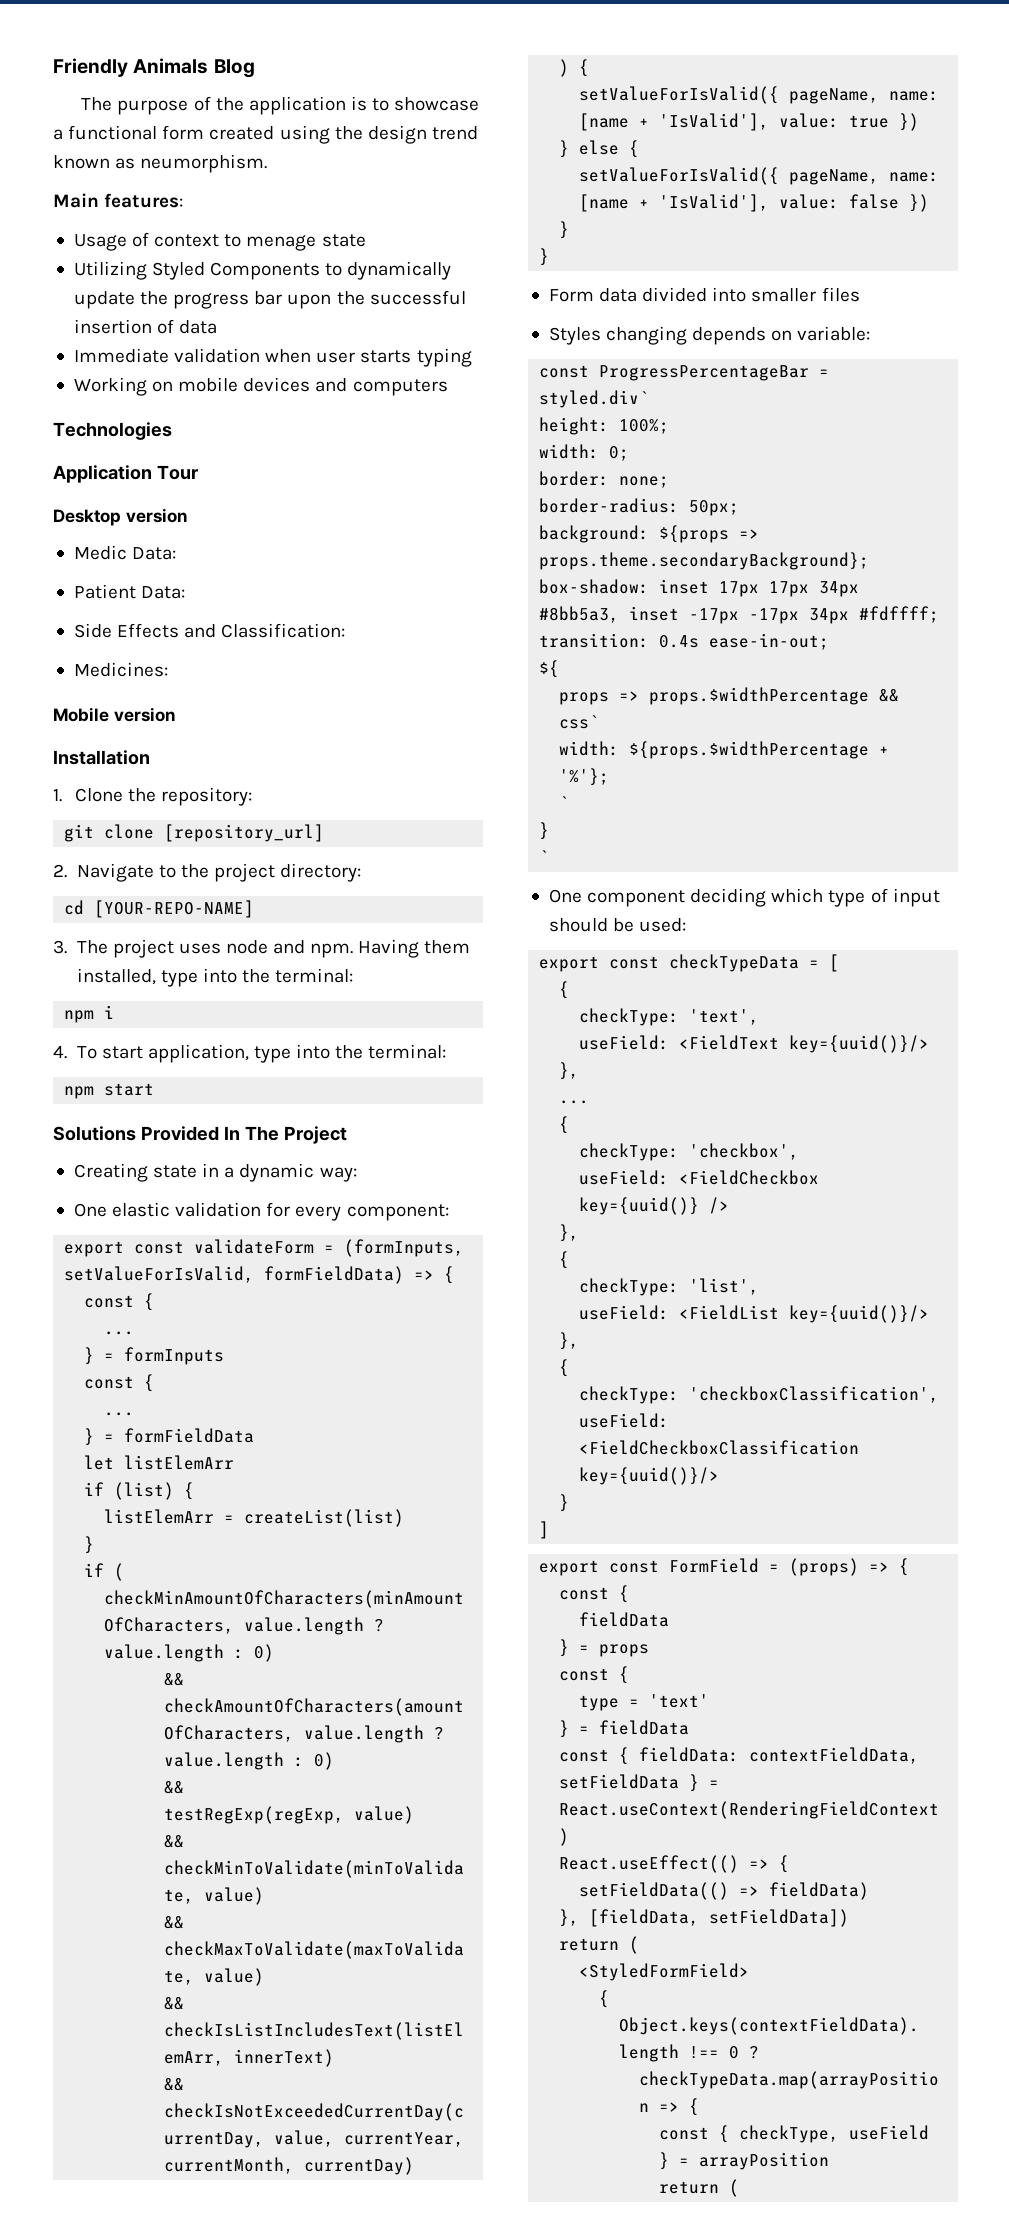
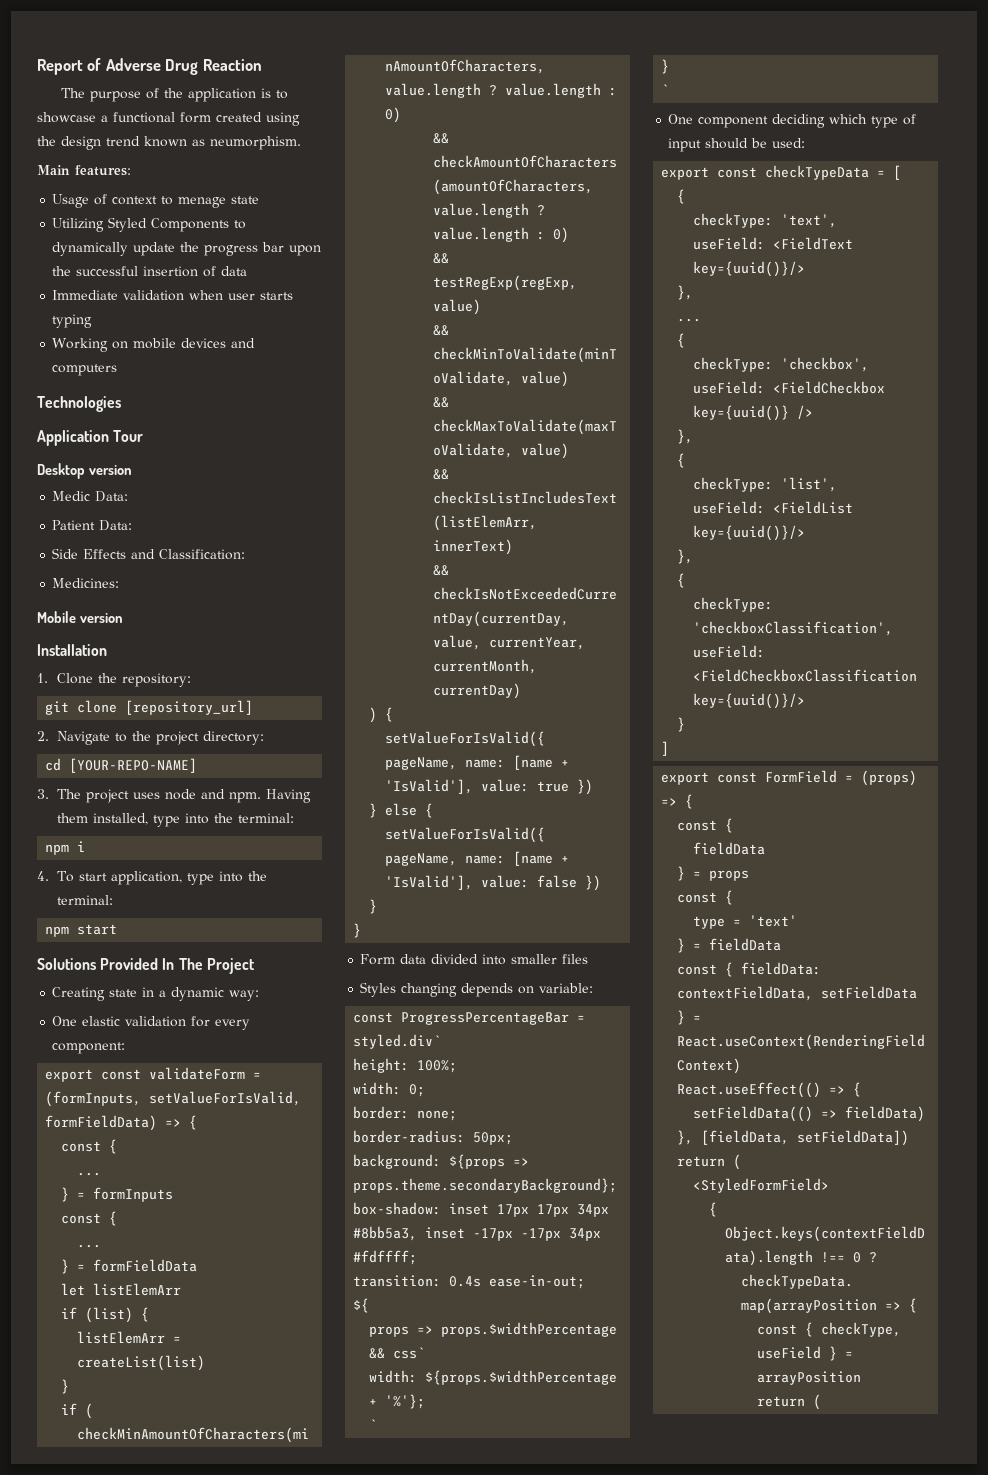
- Friendly Animals Blog
+ Report of Adverse Drug Reaction

